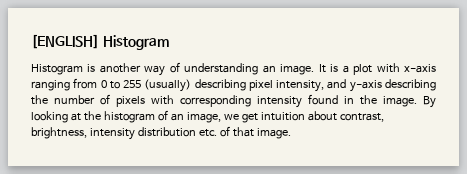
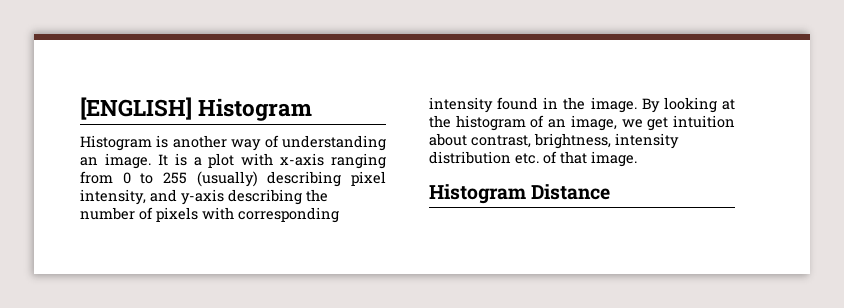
+ Histogram Distance

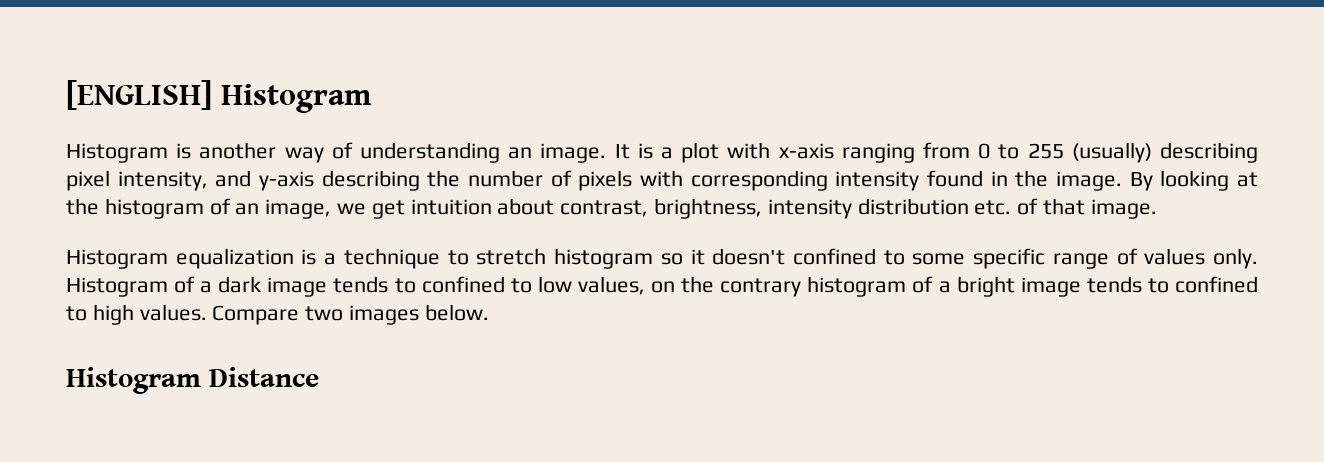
+ Histogram equalization is a technique to stretch histogram so it doesn't confined to some specific range of values only. Histogram of a dark image tends to confined to low values, on the contrary histogram of a bright image tends to confined to high values. Compare two images below.

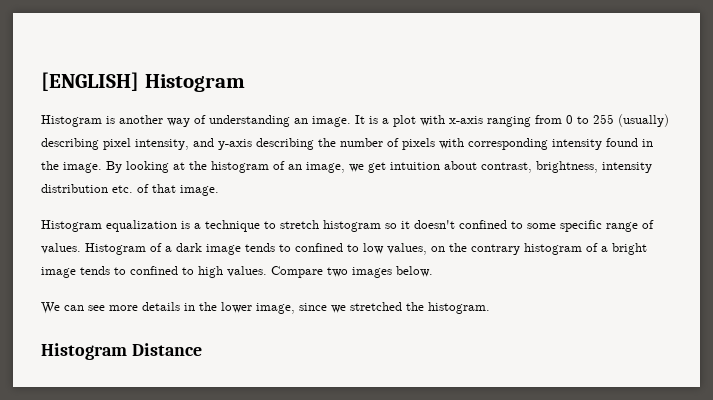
- Histogram equalization is a technique to stretch histogram so it doesn't confined to some specific range of values only.
+ Histogram equalization is a technique to stretch histogram so it doesn't confined to some specific range of values.
+ We can see more details in the lower image, since we stretched the histogram.

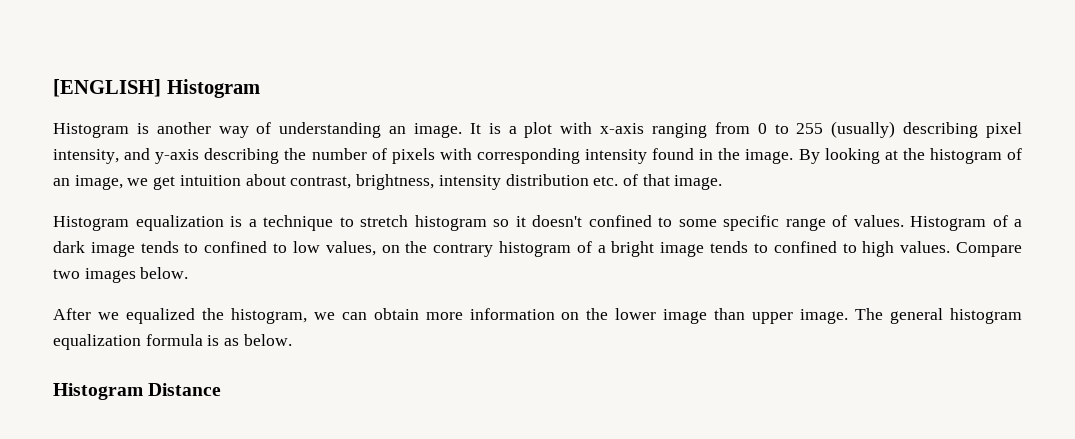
- We can see more details in the lower image, since we stretched the histogram.
+ After we equalized the histogram, we can obtain more information on the lower image than upper image. The general histogram equalization formula is as below.

